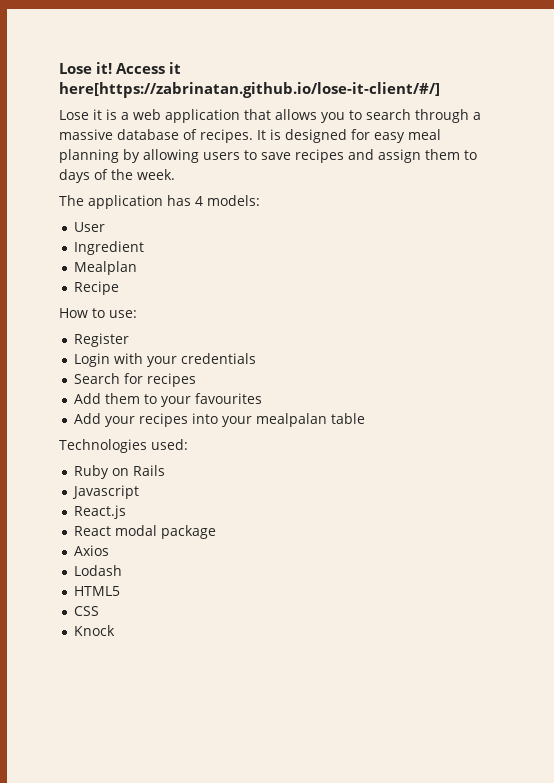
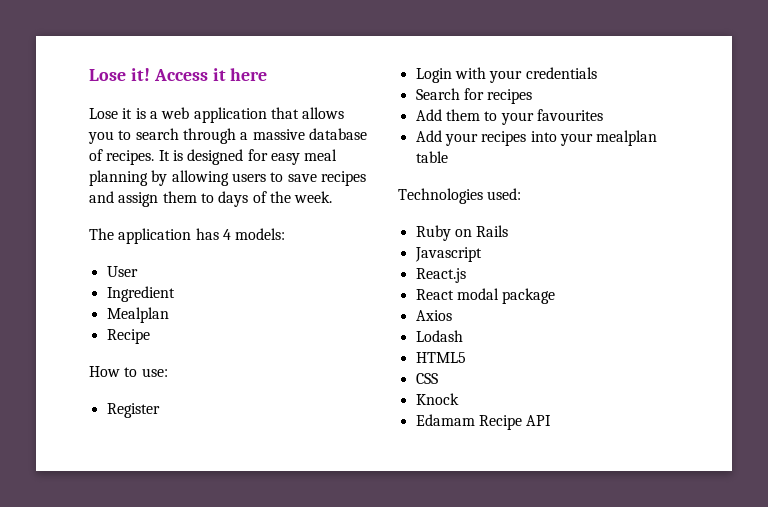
- Access it here[https://zabrinatan.github.io/lose-it-client/#/]
+ Access it here
- Add your recipes into your mealpalan table
+ Add your recipes into your mealplan table
+ Edamam Recipe API

